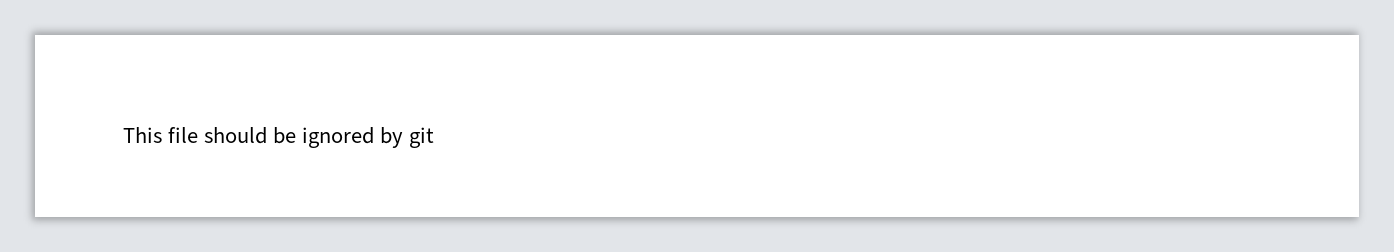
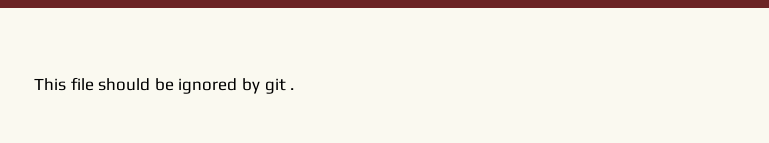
- This file should be ignored by git
+ This file should be ignored by git .

